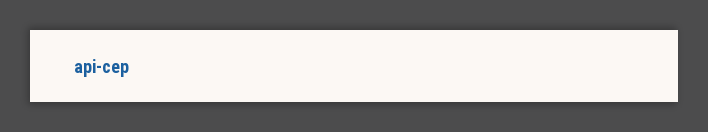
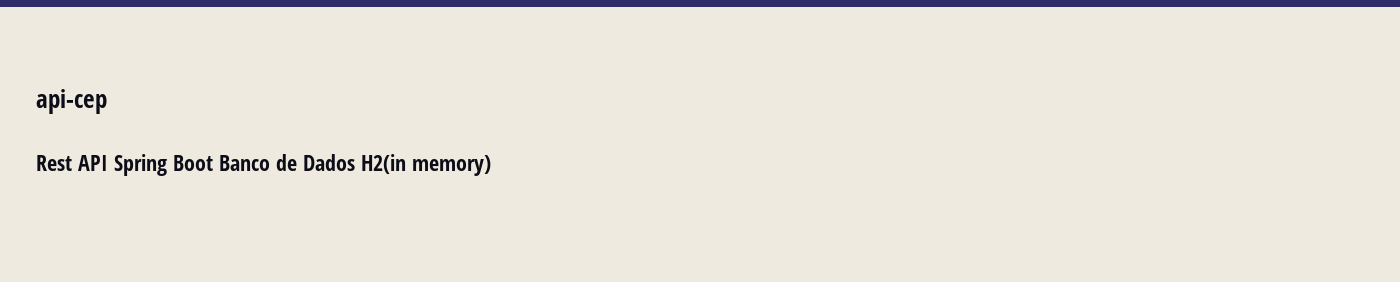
+ Rest API Spring Boot Banco de Dados H2(in memory)

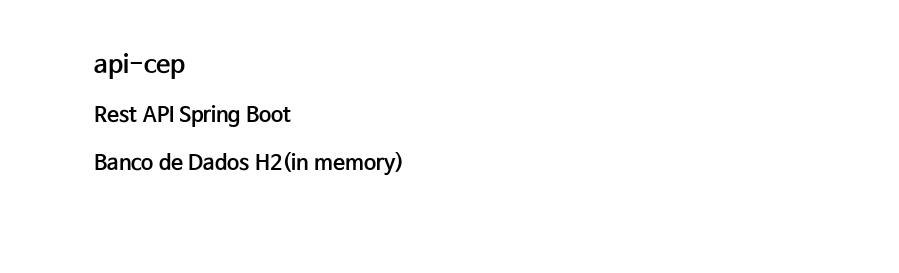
- Rest API Spring Boot Banco de Dados H2(in memory)
+ Rest API Spring Boot
+ Banco de Dados H2(in memory)

